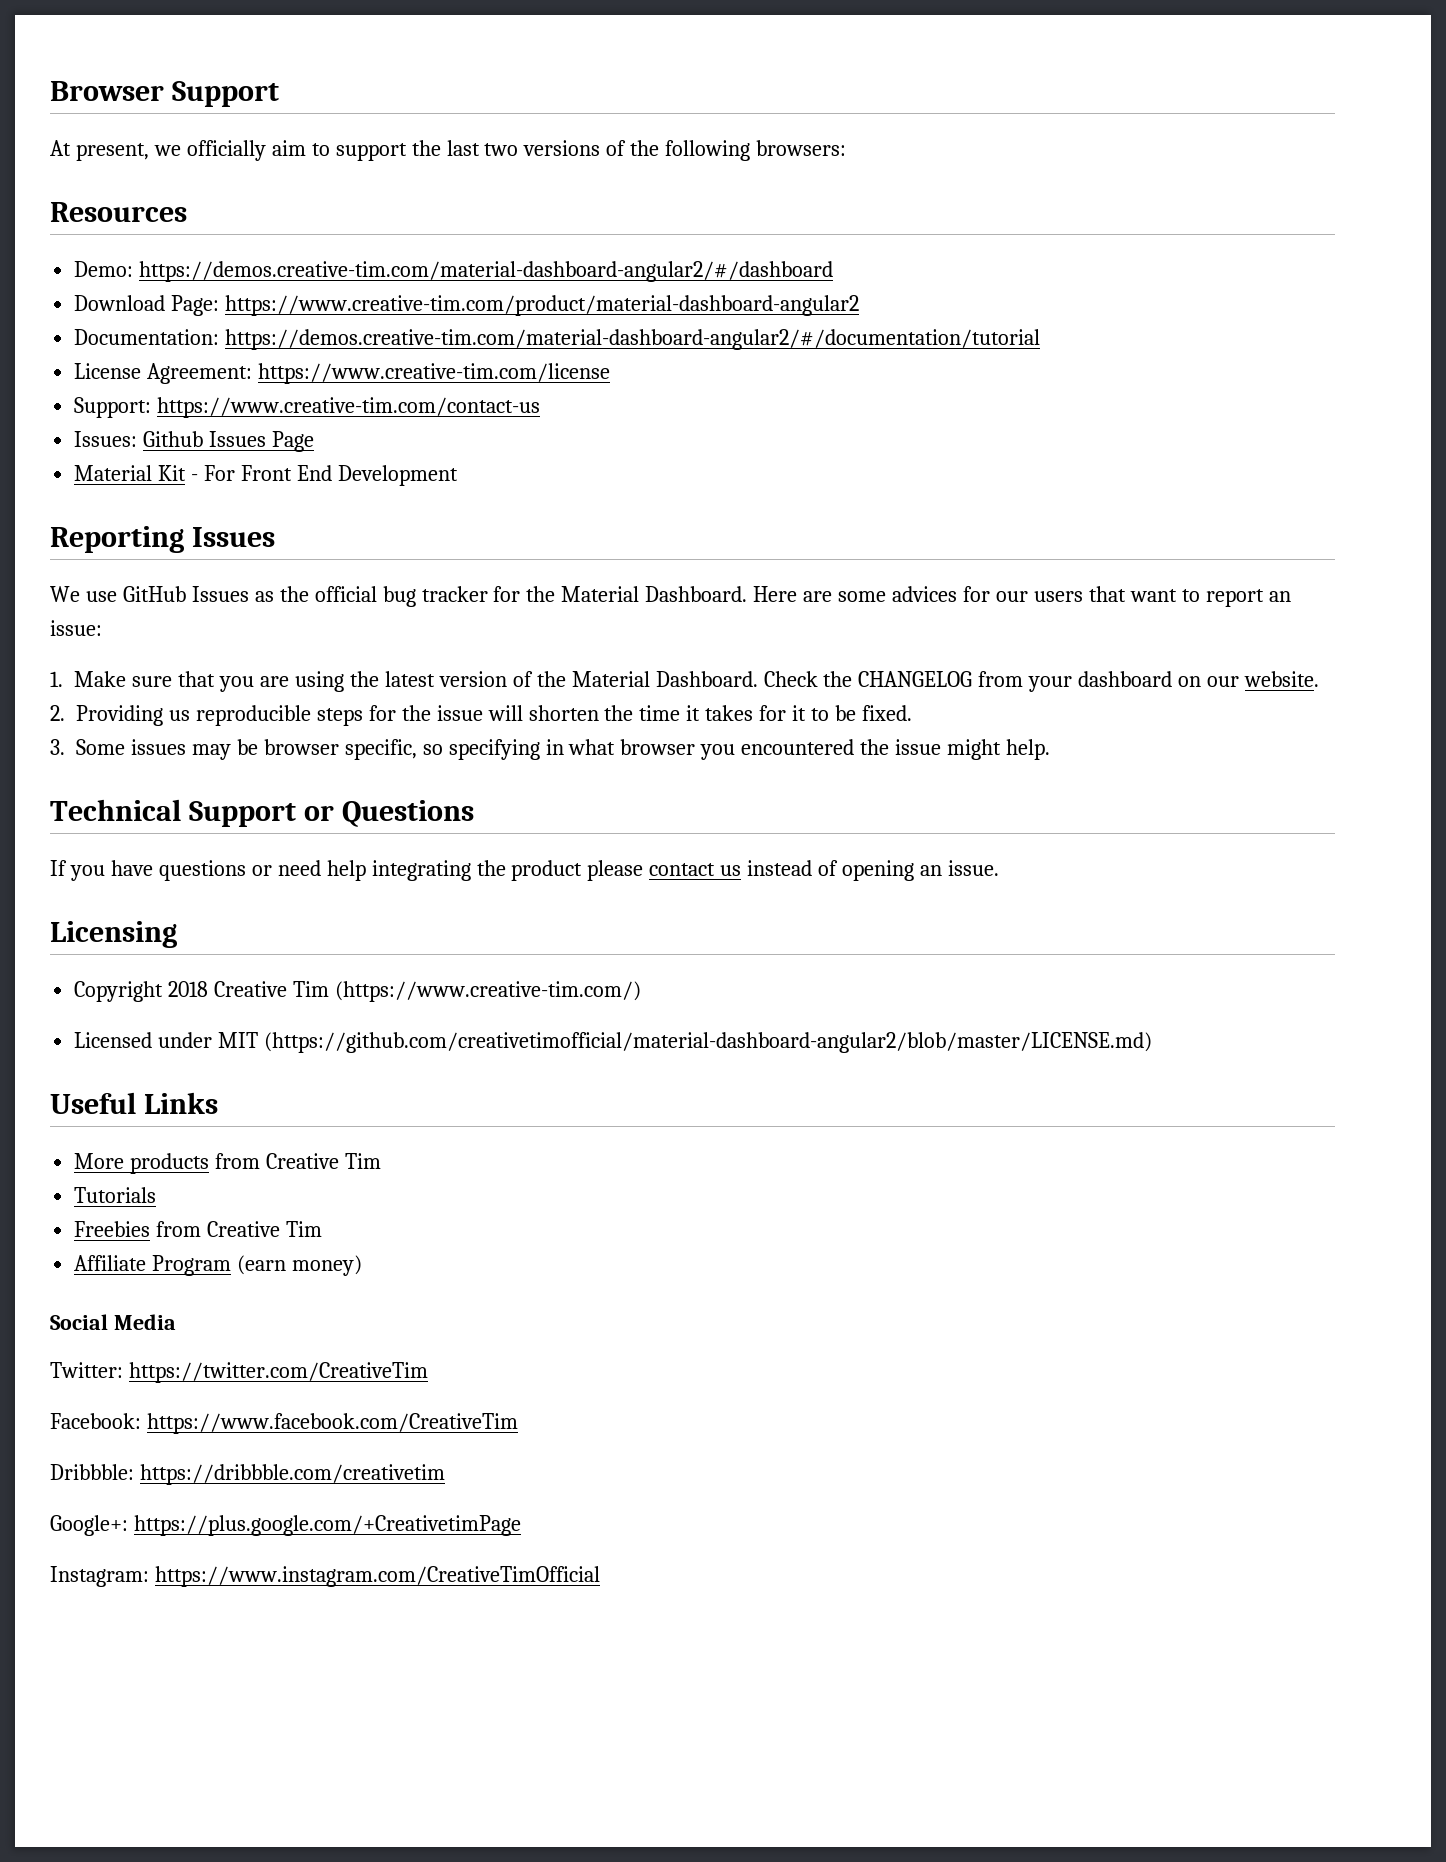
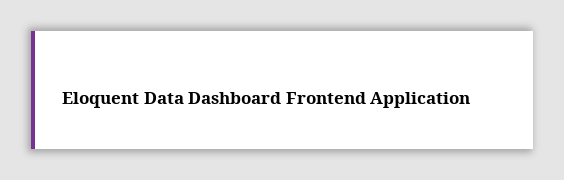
- Browser Support
- At present, we officially aim to support the last two versions of the following browsers:
- Resources
- Demo: https://demos.creative-tim.com/material-dashboard-angular2/#/dashboard
- Download Page: https://www.creative-tim.com/product/material-dashboard-angular2
- Documentation: https://demos.creative-tim.com/material-dashboard-angular2/#/documentation/tutorial
- License Agreement: https://www.creative-tim.com/license
- Support: https://www.creative-tim.com/contact-us
- Issues: Github Issues Page
- Material Kit - For Front End Development
- Reporting Issues
- We use GitHub Issues as the official bug tracker for the Material Dashboard. Here are some advices for our users that want to report an issue:
- 1. Make sure that you are using the latest version of the Material Dashboard. Check the CHANGELOG from your dashboard on our website.
- 2. Providing us reproducible steps for the issue will shorten the time it takes for it to be fixed.
- 3. Some issues may be browser specific, so specifying in what browser you encountered the issue might help.
- Technical Support or Questions
- If you have questions or need help integrating the product please contact us instead of opening an issue.
- Licensing
- Copyright 2018 Creative Tim (https://www.creative-tim.com/)
- Licensed under MIT (https://github.com/creativetimofficial/material-dashboard-angular2/blob/master/LICENSE.md)
- Useful Links
- More products from Creative Tim
- Tutorials
- Freebies from Creative Tim
- Affiliate Program (earn money)
- Social Media
- Twitter: https://twitter.com/CreativeTim
- Facebook: https://www.facebook.com/CreativeTim
- Dribbble: https://dribbble.com/creativetim
- Google+: https://plus.google.com/+CreativetimPage
- Instagram: https://www.instagram.com/CreativeTimOfficial
+ Eloquent Data Dashboard Frontend Application

